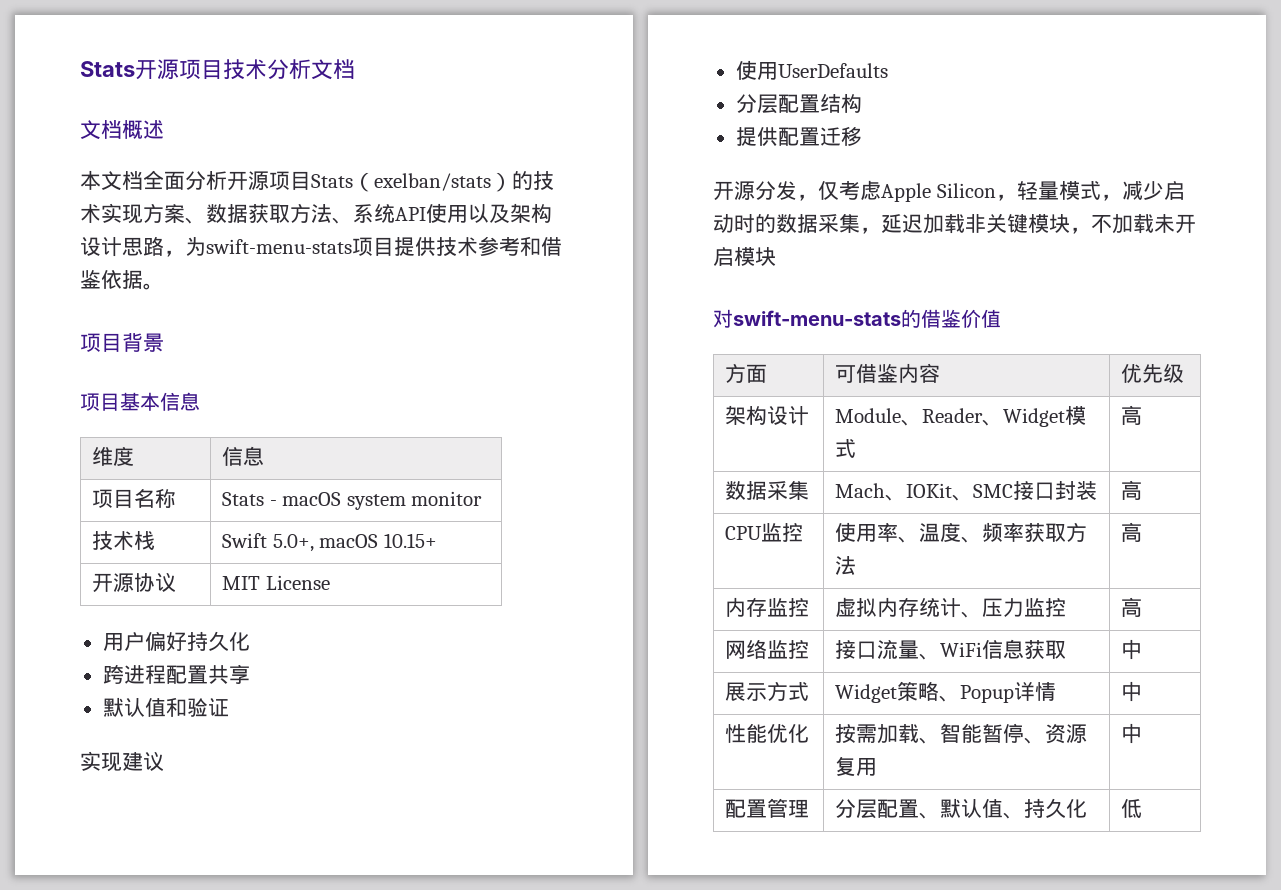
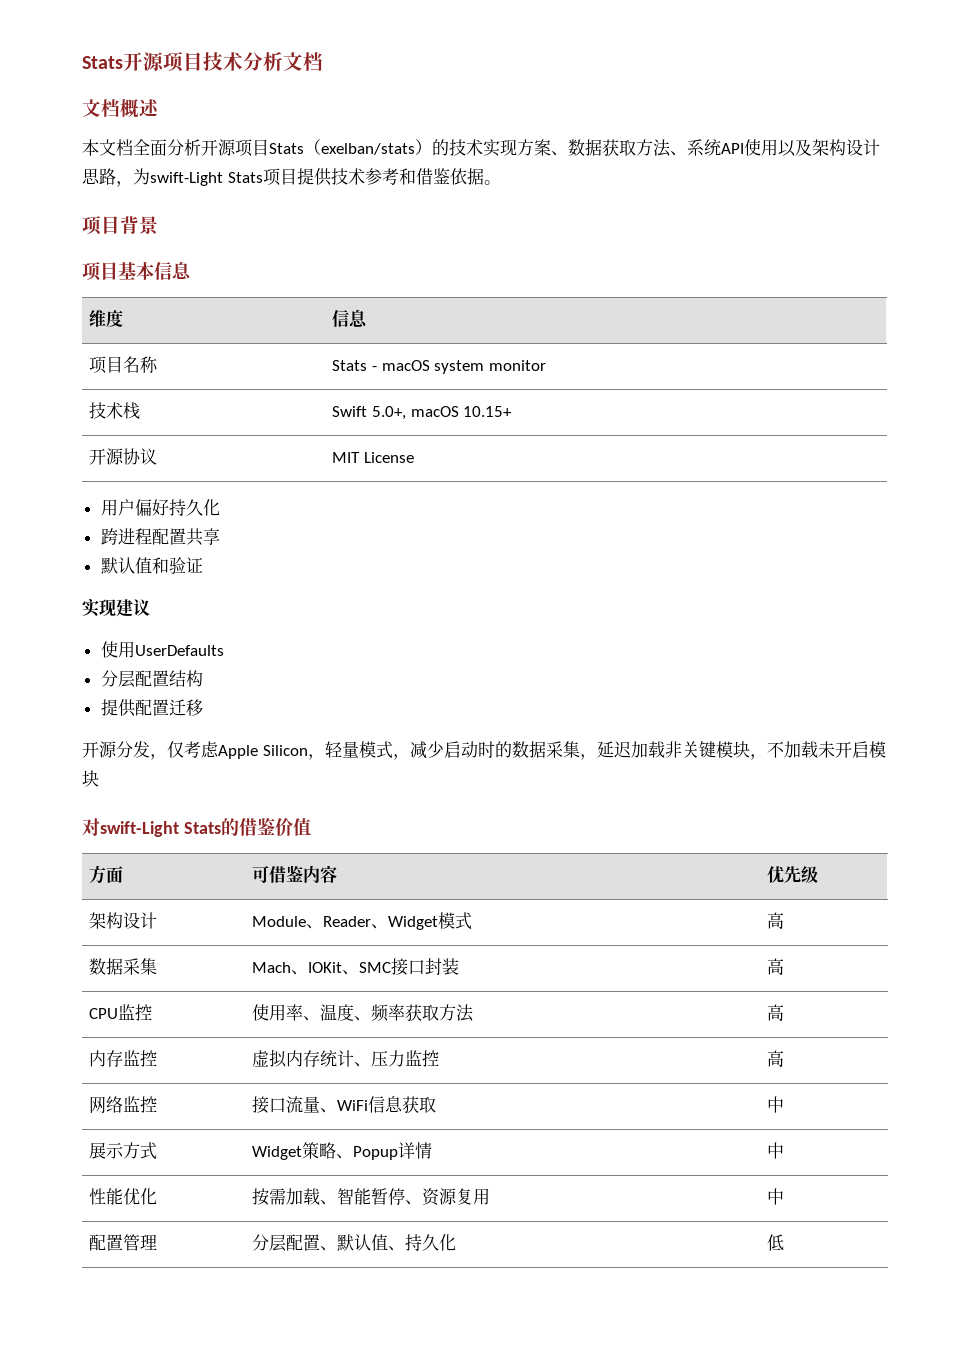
- 本文档全面分析开源项目Stats（exelban/stats）的技术实现方案、数据获取方法、系统API使用以及架构设计思路，为swift-menu-stats项目提供技术参考和借鉴依据。
+ 本文档全面分析开源项目Stats（exelban/stats）的技术实现方案、数据获取方法、系统API使用以及架构设计思路，为swift-Light Stats项目提供技术参考和借鉴依据。
- 对swift-menu-stats的借鉴价值
+ 对swift-Light Stats的借鉴价值

